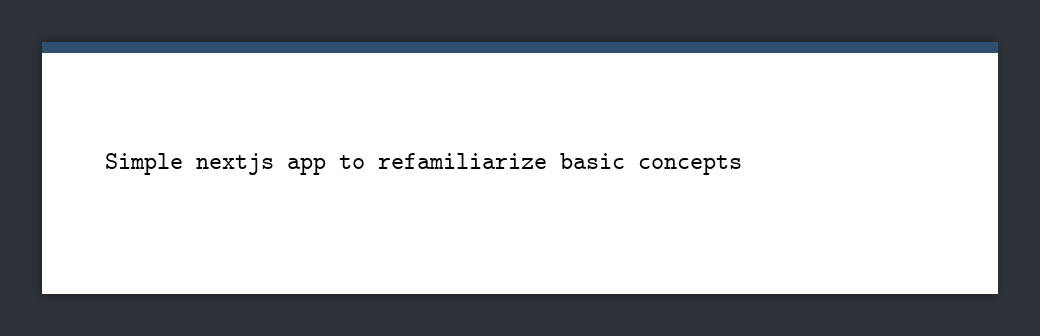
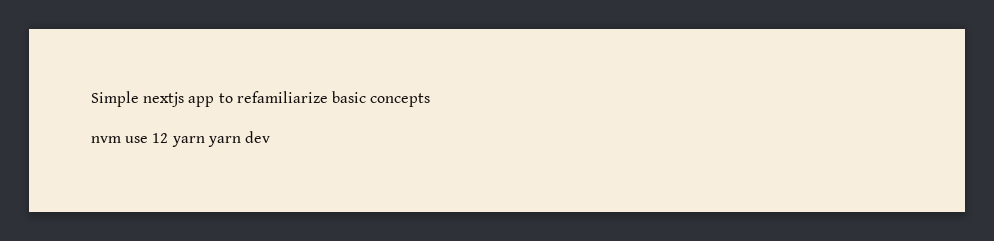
+ nvm use 12 yarn yarn dev

